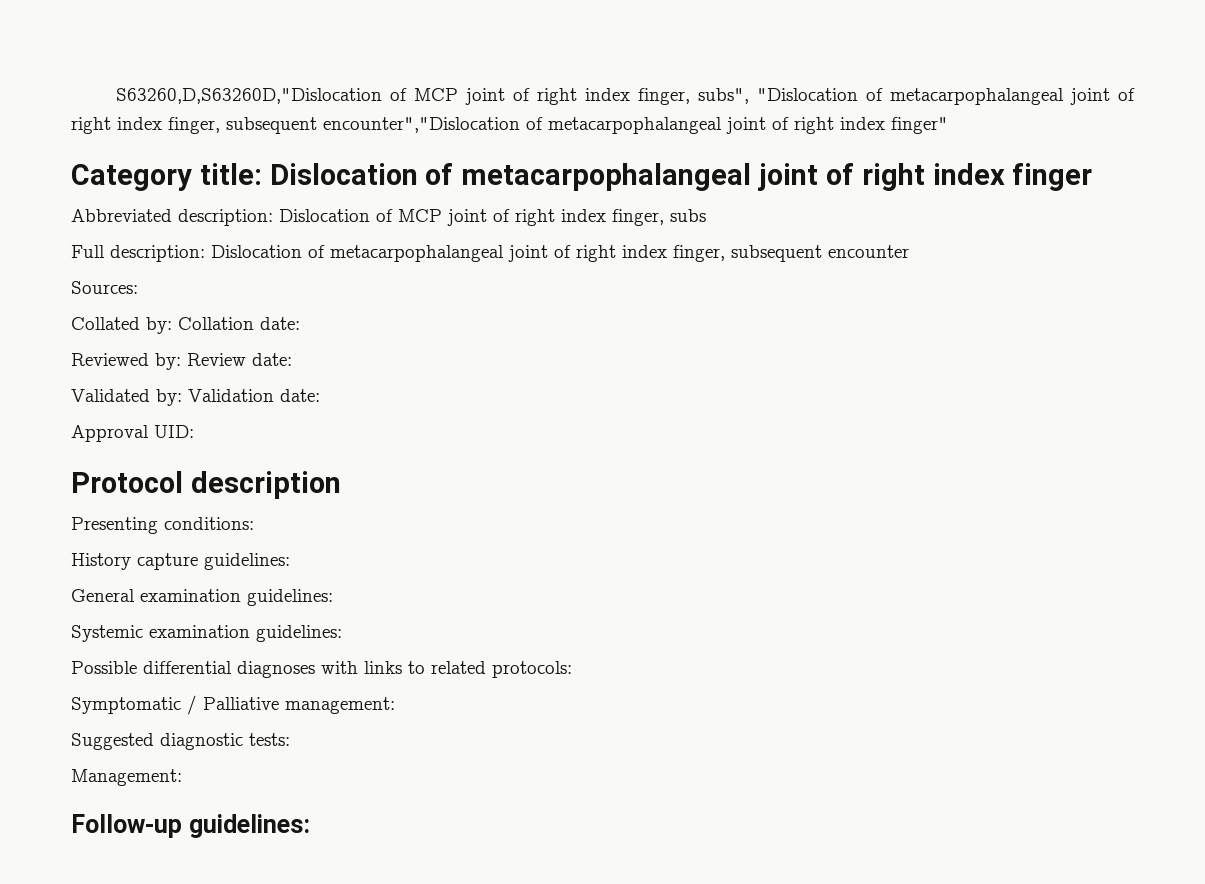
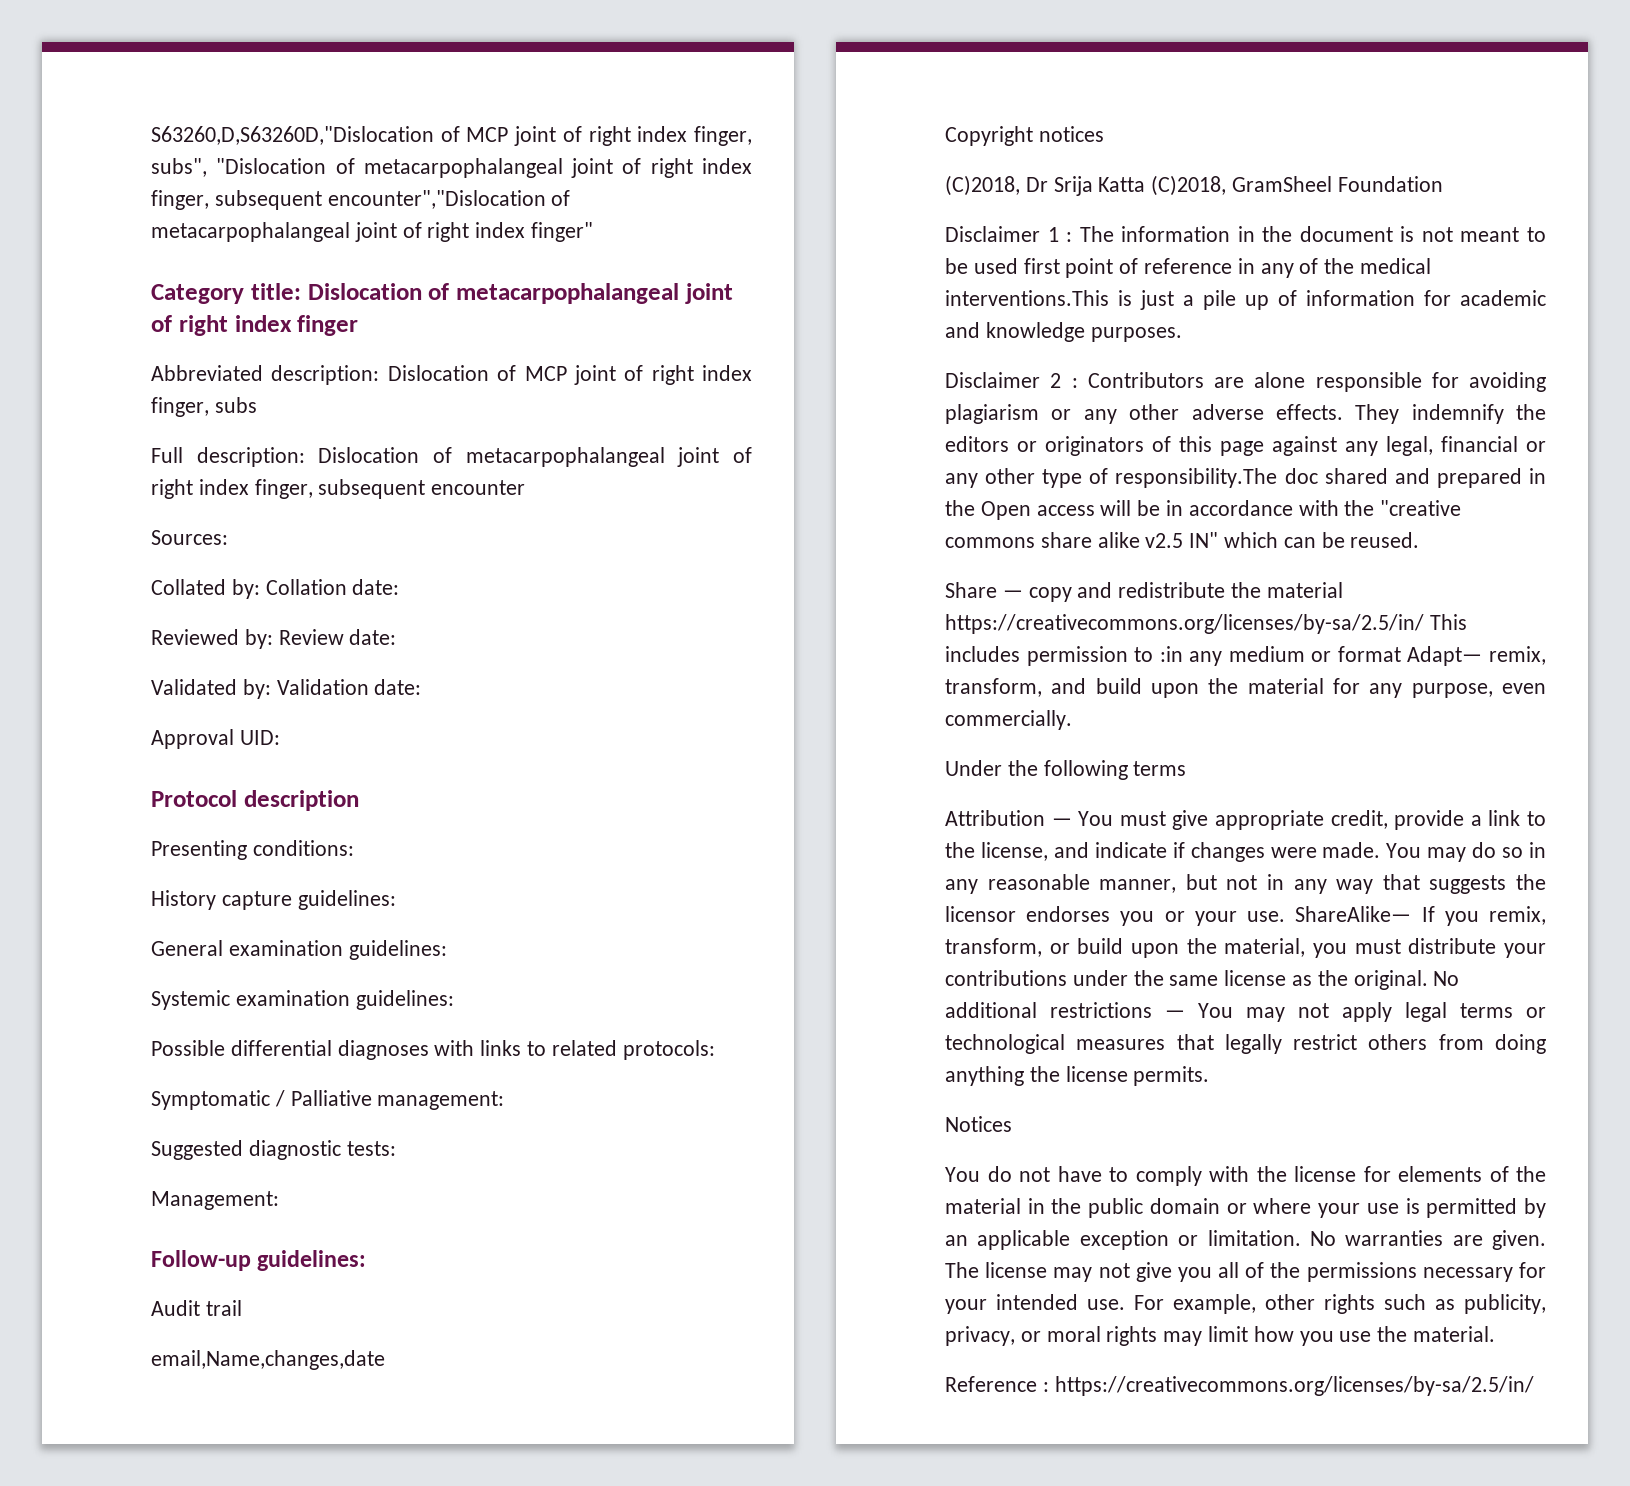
+ Audit trail
+ email,Name,changes,date
+ Copyright notices
+ (C)2018, Dr Srija Katta (C)2018, GramSheel Foundation
+ Disclaimer 1 : The information in the document is not meant to be used first point of reference in any of the medical interventions.This is just a pile up of information for academic and knowledge purposes.
+ Disclaimer 2 : Contributors are alone responsible for avoiding plagiarism or any other adverse effects. They indemnify the editors or originators of this page against any legal, financial or any other type of responsibility.The doc shared and prepared in the Open access will be in accordance with the "creative commons share alike v2.5 IN" which can be reused.
+ Share — copy and redistribute the material https://creativecommons.org/licenses/by-sa/2.5/in/ This includes permission to :in any medium or format Adapt— remix, transform, and build upon the material for any purpose, even commercially.
+ Under the following terms
+ Attribution — You must give appropriate credit, provide a link to the license, and indicate if changes were made. You may do so in any reasonable manner, but not in any way that suggests the licensor endorses you or your use. ShareAlike— If you remix, transform, or build upon the material, you must distribute your contributions under the same license as the original. No additional restrictions — You may not apply legal terms or technological measures that legally restrict others from doing anything the license permits.
+ Notices
+ You do not have to comply with the license for elements of the material in the public domain or where your use is permitted by an applicable exception or limitation. No warranties are given. The license may not give you all of the permissions necessary for your intended use. For example, other rights such as publicity, privacy, or moral rights may limit how you use the material.
+ Reference : https://creativecommons.org/licenses/by-sa/2.5/in/

